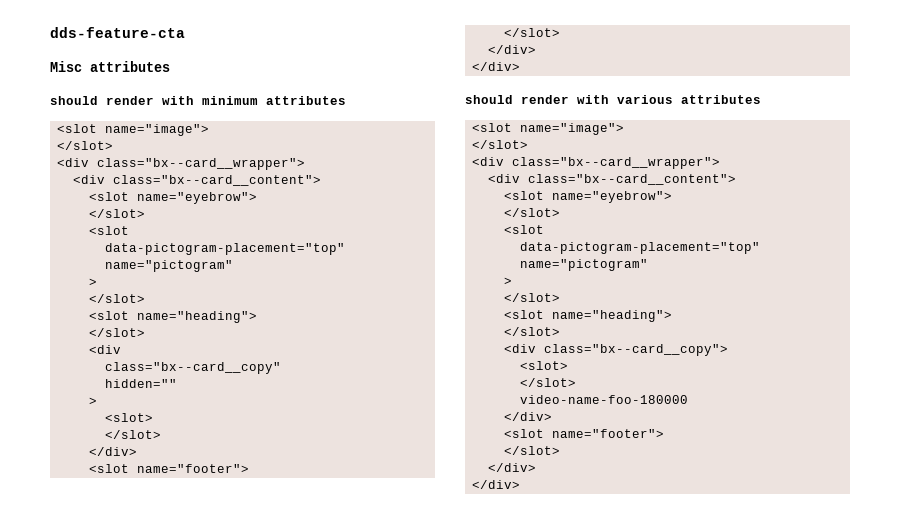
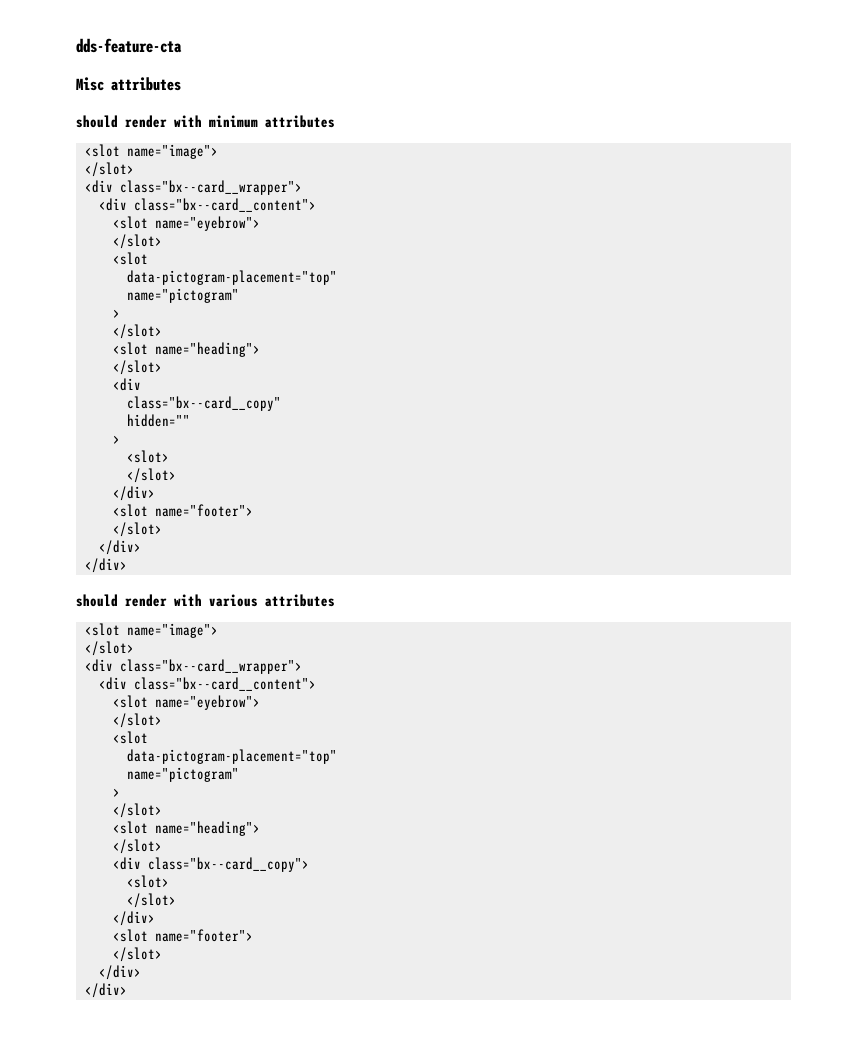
- video-name-foo-180000

